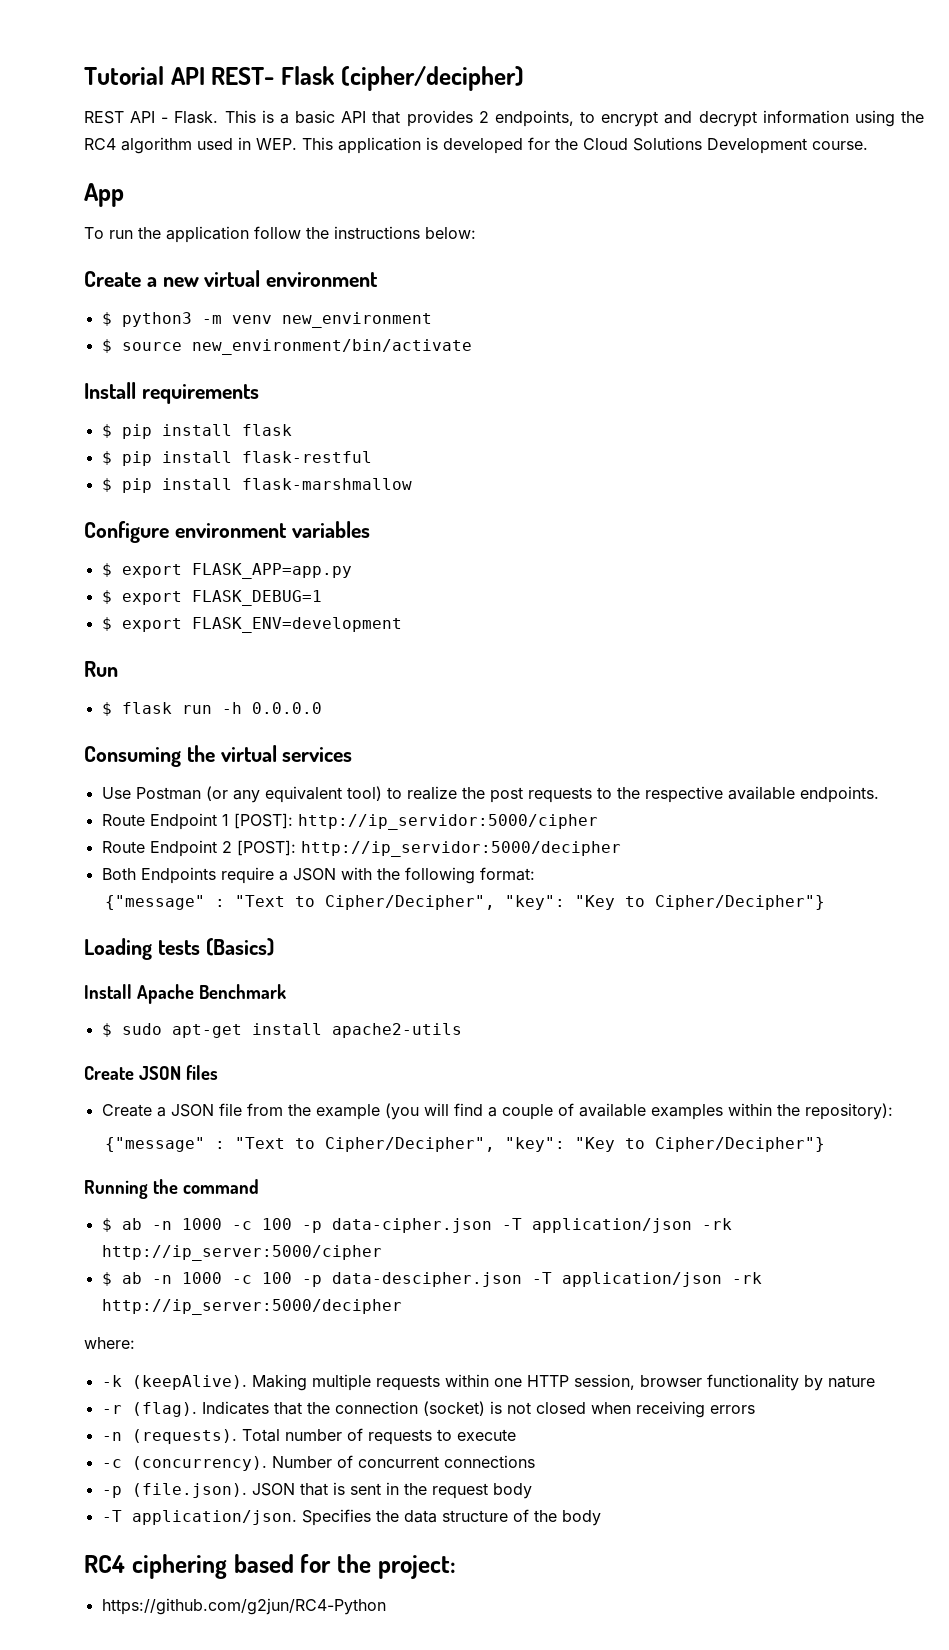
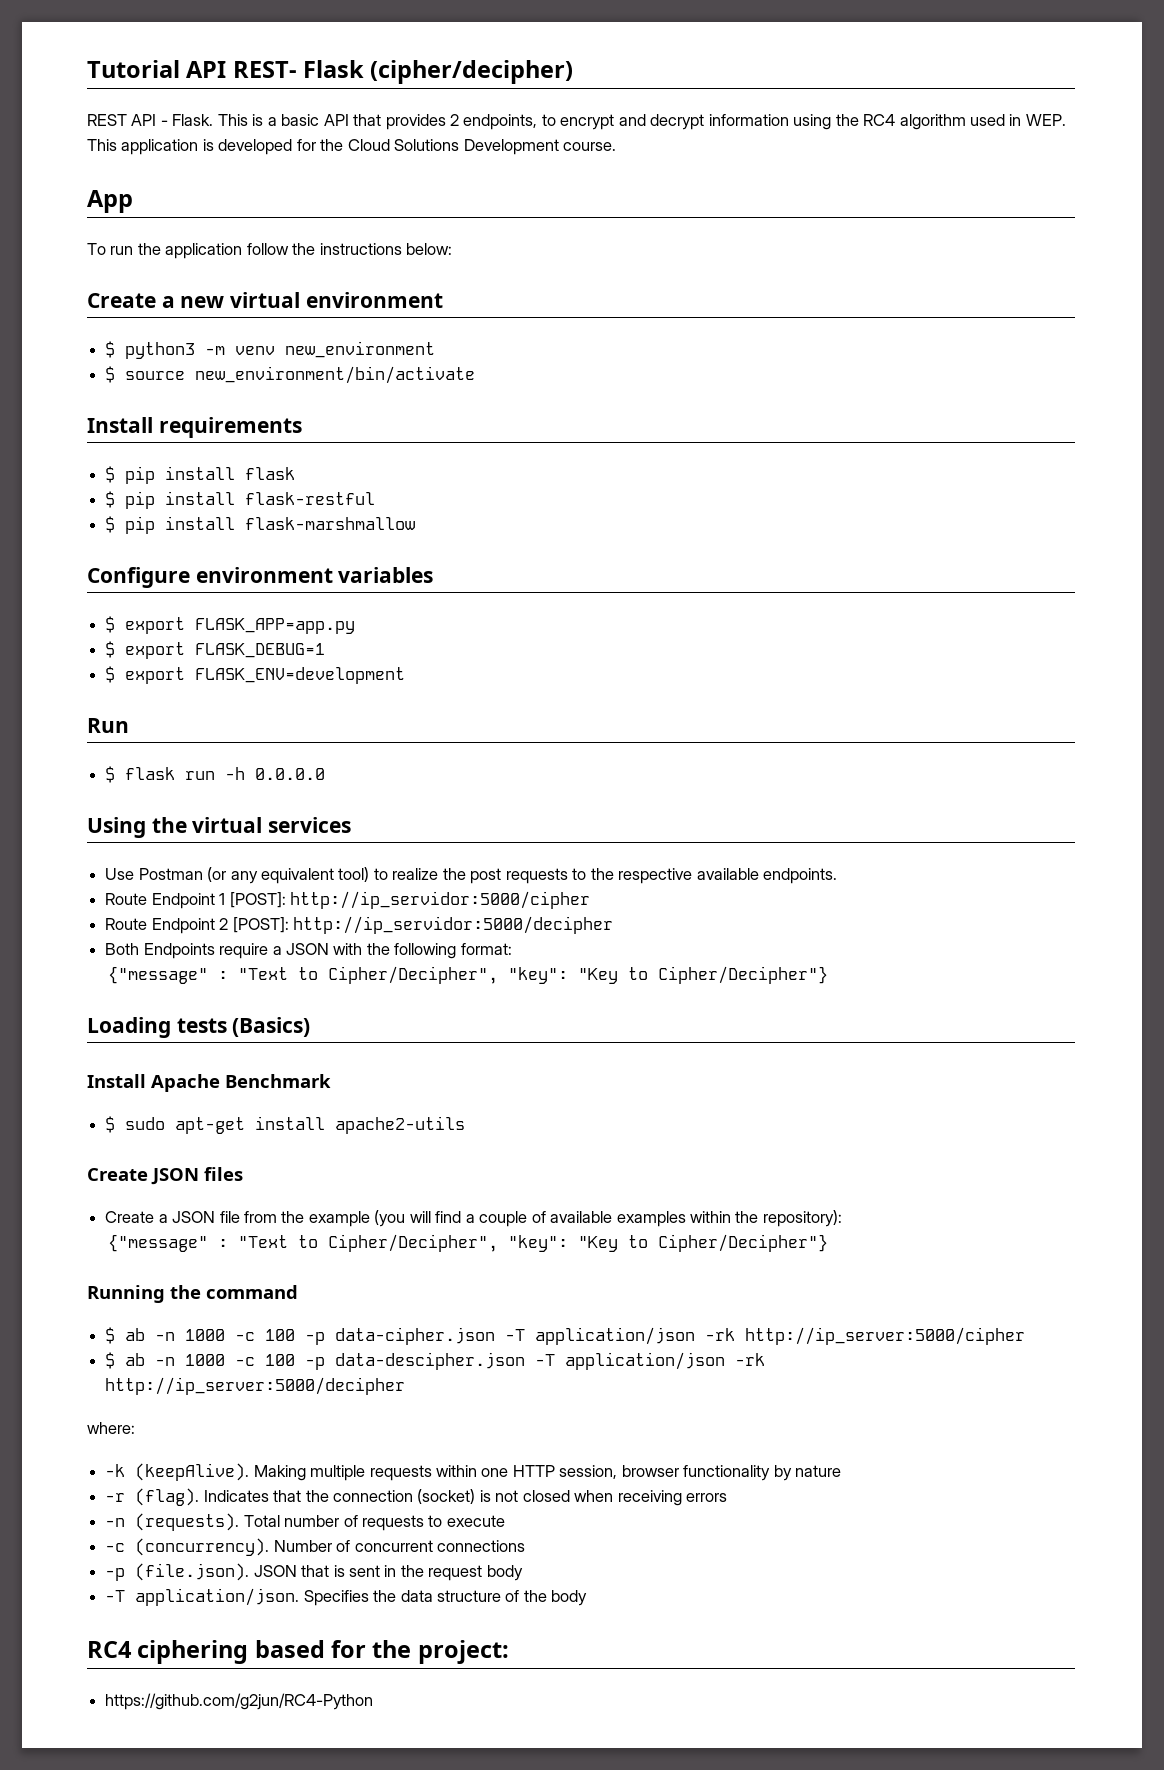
- Consuming the virtual services
+ Using the virtual services

